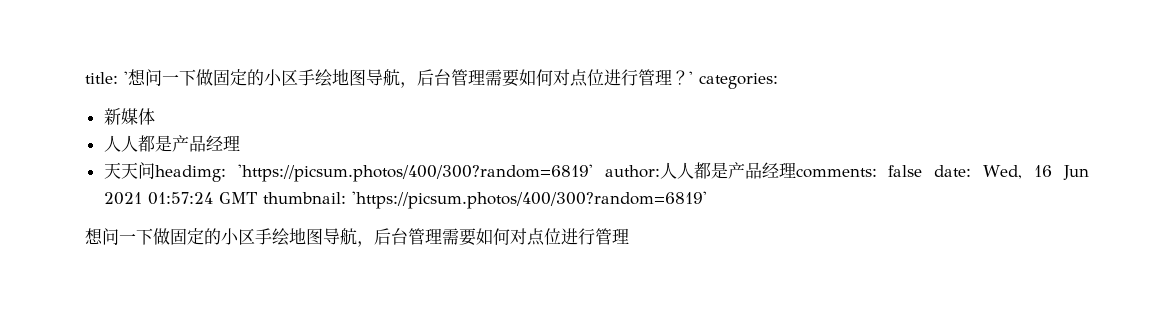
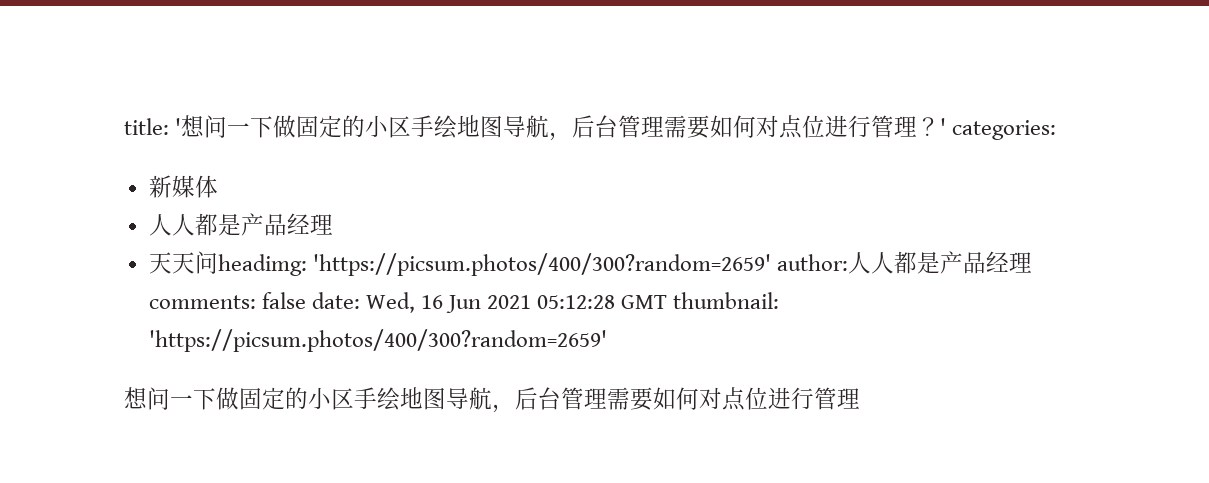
- 天天问headimg: 'https://picsum.photos/400/300?random=6819' author:人人都是产品经理comments: false date: Wed, 16 Jun 2021 01:57:24 GMT thumbnail: 'https://picsum.photos/400/300?random=6819'
+ 天天问headimg: 'https://picsum.photos/400/300?random=2659' author:人人都是产品经理comments: false date: Wed, 16 Jun 2021 05:12:28 GMT thumbnail: 'https://picsum.photos/400/300?random=2659'

